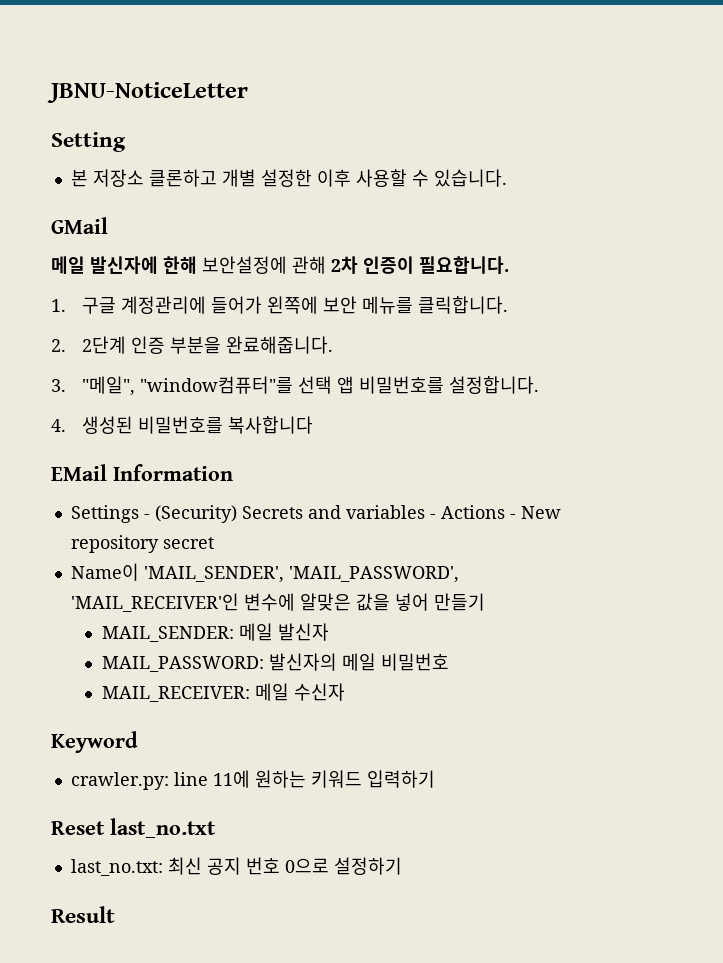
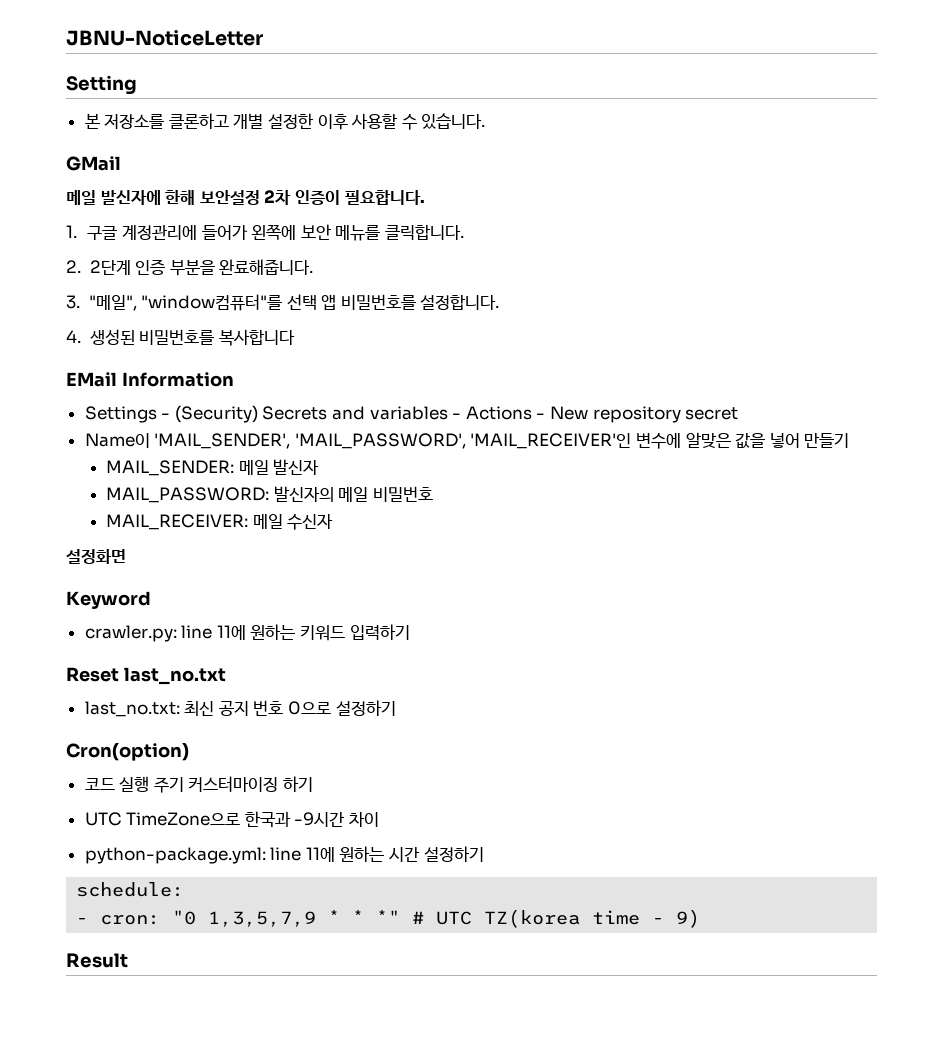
- 본 저장소 클론하고 개별 설정한 이후 사용할 수 있습니다.
+ 본 저장소를 클론하고 개별 설정한 이후 사용할 수 있습니다.
- 메일 발신자에 한해 보안설정에 관해 2차 인증이 필요합니다.
+ 메일 발신자에 한해 보안설정 2차 인증이 필요합니다.
+ 설정화면
+ Cron(option)
+ 코드 실행 주기 커스터마이징 하기
+ UTC TimeZone으로 한국과 -9시간 차이
+ python-package.yml: line 11에 원하는 시간 설정하기
+ schedule:
+ - cron: "0 1,3,5,7,9 * * *" # UTC TZ(korea time - 9)

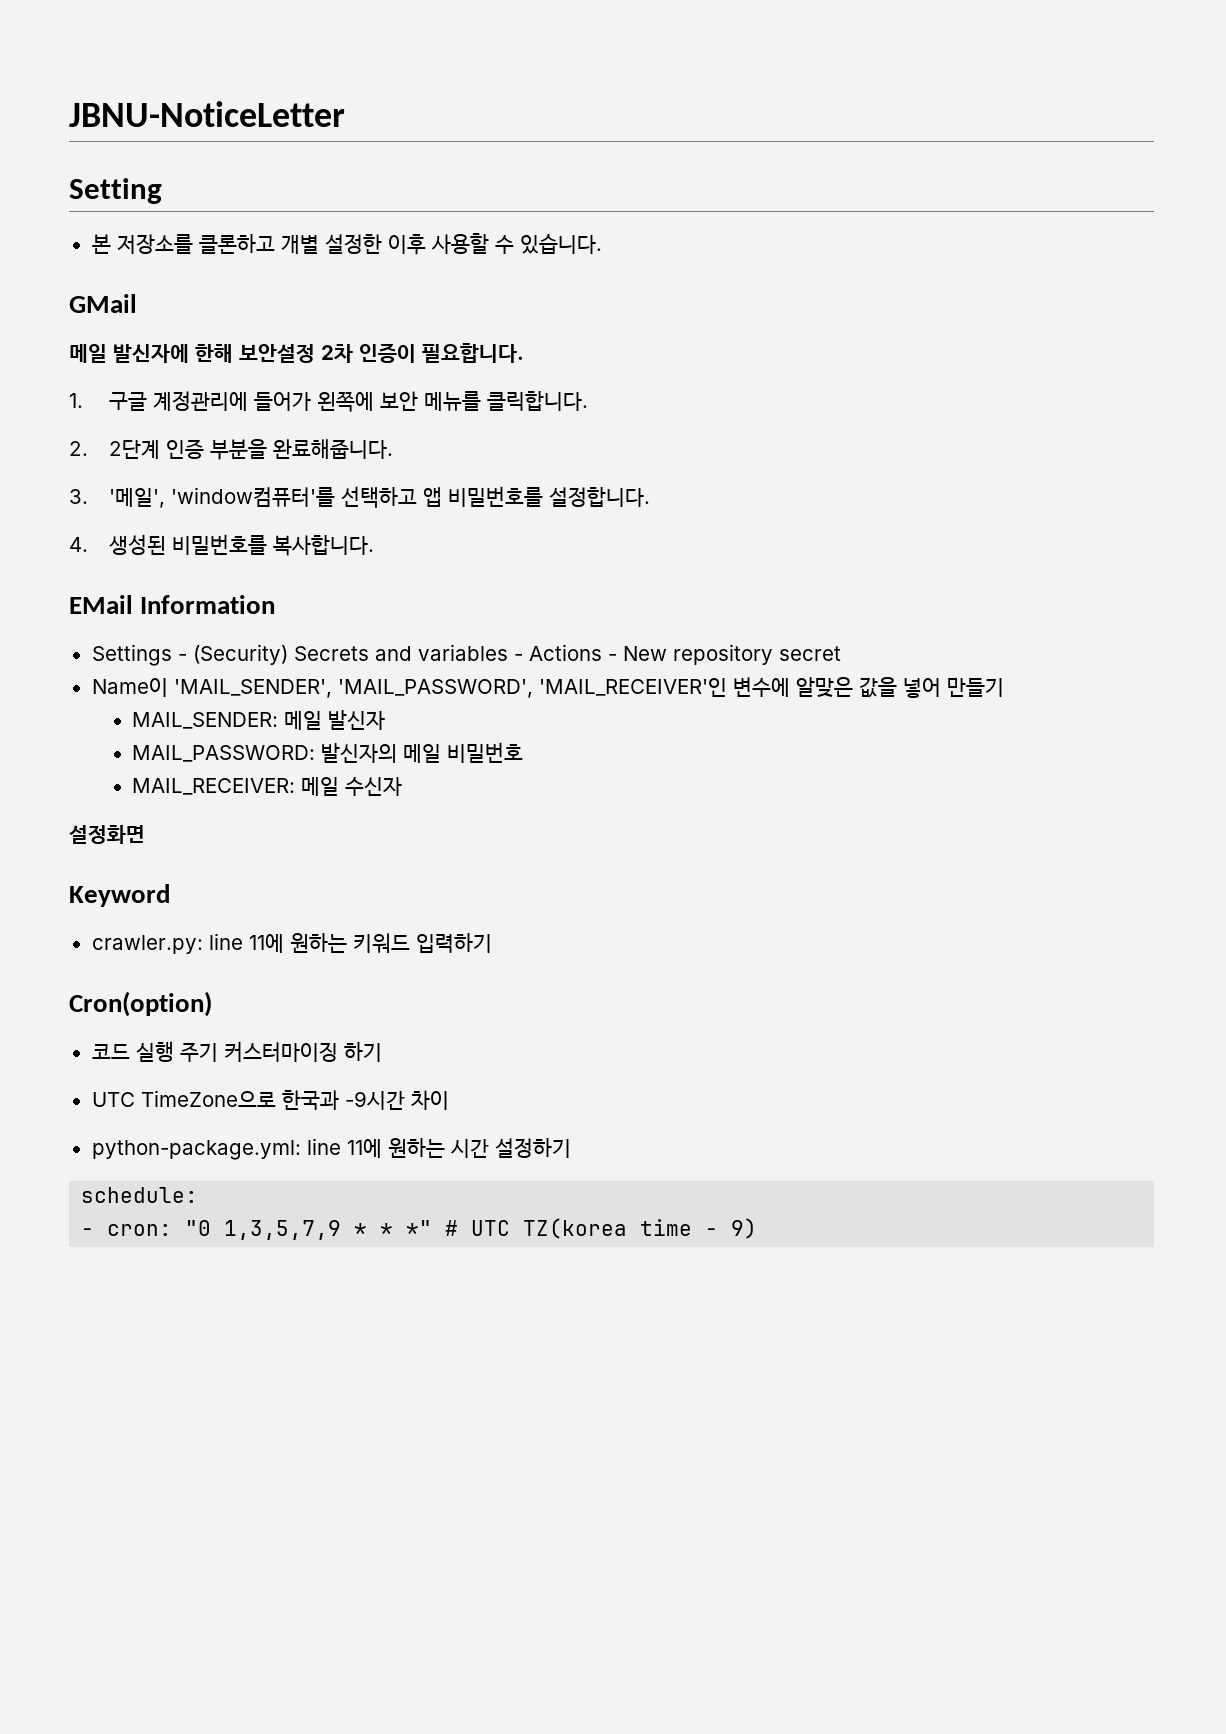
- 3. "메일", "window컴퓨터"를 선택 앱 비밀번호를 설정합니다.
+ 3. '메일', 'window컴퓨터'를 선택하고 앱 비밀번호를 설정합니다.
- 4. 생성된 비밀번호를 복사합니다
+ 4. 생성된 비밀번호를 복사합니다.
- Reset last_no.txt
- last_no.txt: 최신 공지 번호 0으로 설정하기
- Result

